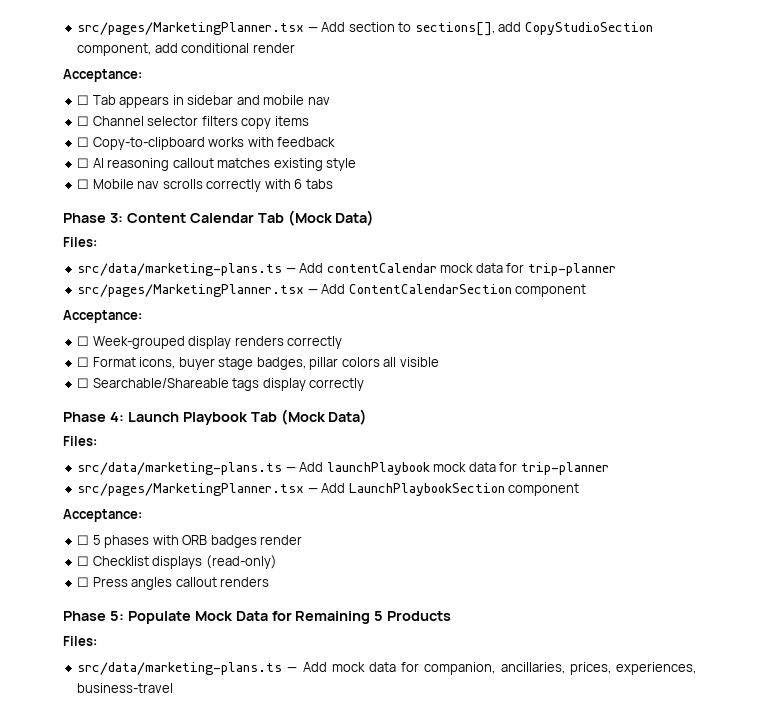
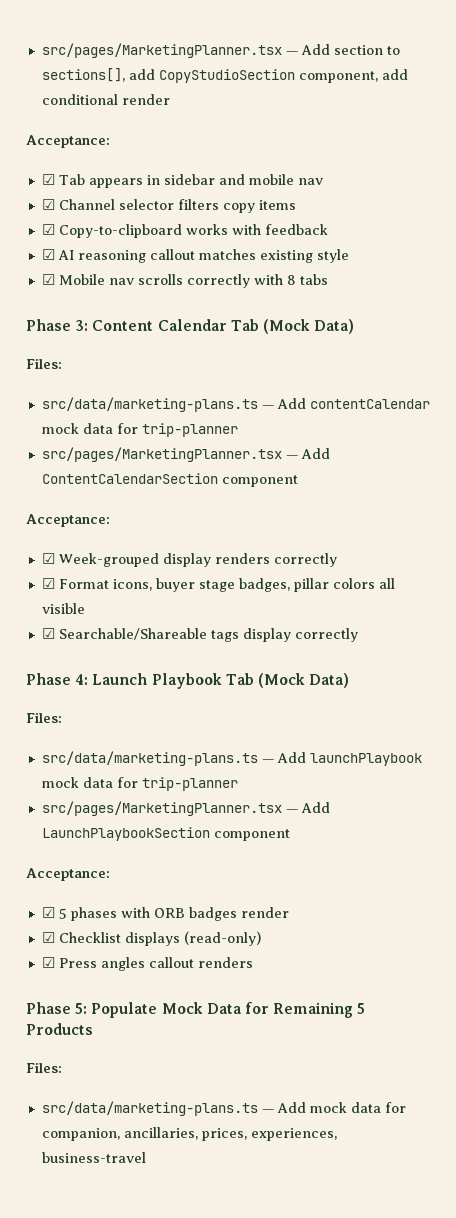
- ☐ Tab appears in sidebar and mobile nav
+ ☑ Tab appears in sidebar and mobile nav
- ☐ Channel selector filters copy items
+ ☑ Channel selector filters copy items
- ☐ Copy-to-clipboard works with feedback
+ ☑ Copy-to-clipboard works with feedback
- ☐ AI reasoning callout matches existing style
+ ☑ AI reasoning callout matches existing style
- ☐ Mobile nav scrolls correctly with 6 tabs
+ ☑ Mobile nav scrolls correctly with 8 tabs
- ☐ Week-grouped display renders correctly
+ ☑ Week-grouped display renders correctly
- ☐ Format icons, buyer stage badges, pillar colors all visible
+ ☑ Format icons, buyer stage badges, pillar colors all visible
- ☐ Searchable/Shareable tags display correctly
+ ☑ Searchable/Shareable tags display correctly
- ☐ 5 phases with ORB badges render
+ ☑ 5 phases with ORB badges render
- ☐ Checklist displays (read-only)
+ ☑ Checklist displays (read-only)
- ☐ Press angles callout renders
+ ☑ Press angles callout renders

